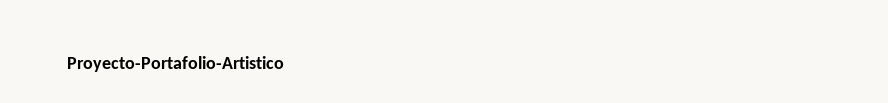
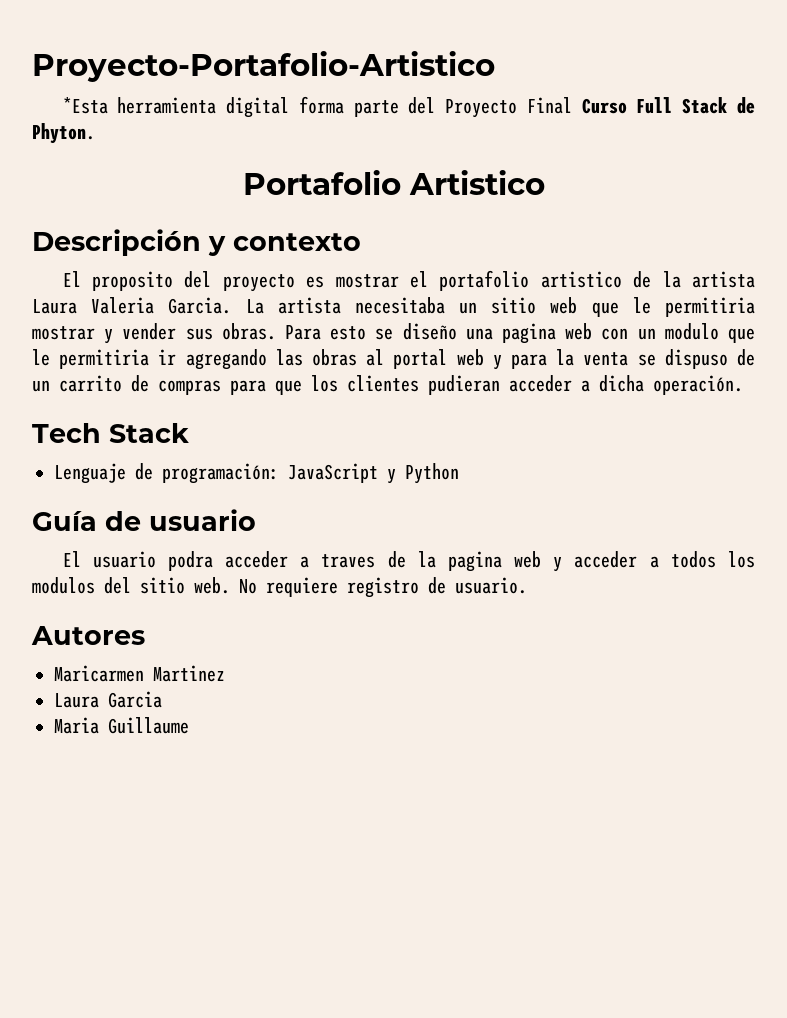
+ *Esta herramienta digital forma parte del Proyecto Final Curso Full Stack de Phyton.
+ Portafolio Artistico
+ Descripción y contexto
+ El proposito del proyecto es mostrar el portafolio artistico de la artista Laura Valeria Garcia. La artista necesitaba un sitio web que le permitiria mostrar y vender sus obras. Para esto se diseño una pagina web con un modulo que le permitiria ir agregando las obras al portal web y para la venta se dispuso de un carrito de compras para que los clientes pudieran acceder a dicha operación.
+ Tech Stack
+ Lenguaje de programación: JavaScript y Python
+ Guía de usuario
+ El usuario podra acceder a traves de la pagina web y acceder a todos los modulos del sitio web. No requiere registro de usuario.
+ Autores
+ Maricarmen Martinez
+ Laura Garcia
+ Maria Guillaume

